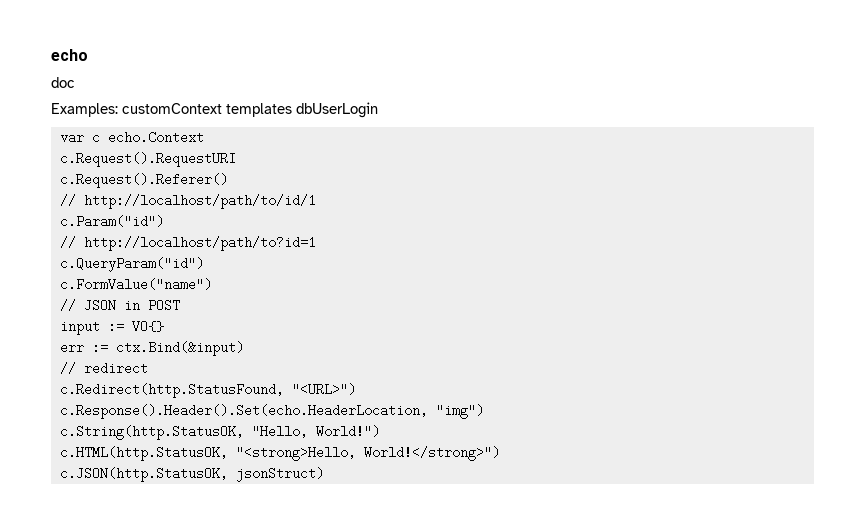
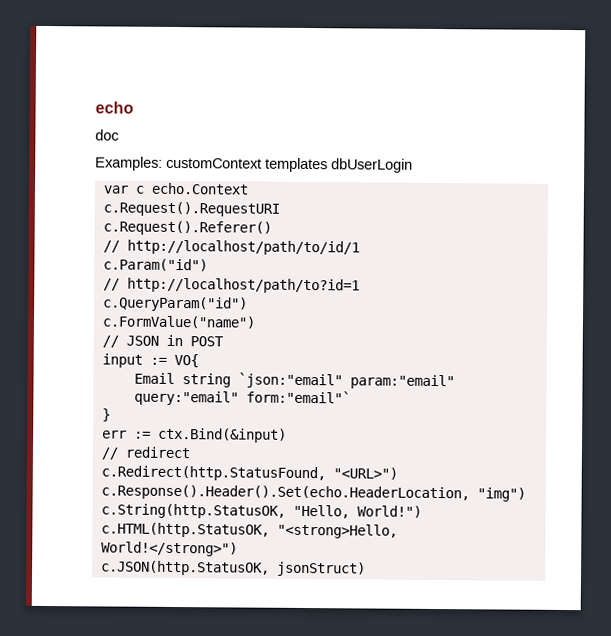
- input := VO{}
+ input := VO{
+ Email string `json:"email" param:"email" query:"email" form:"email"`
+ }

